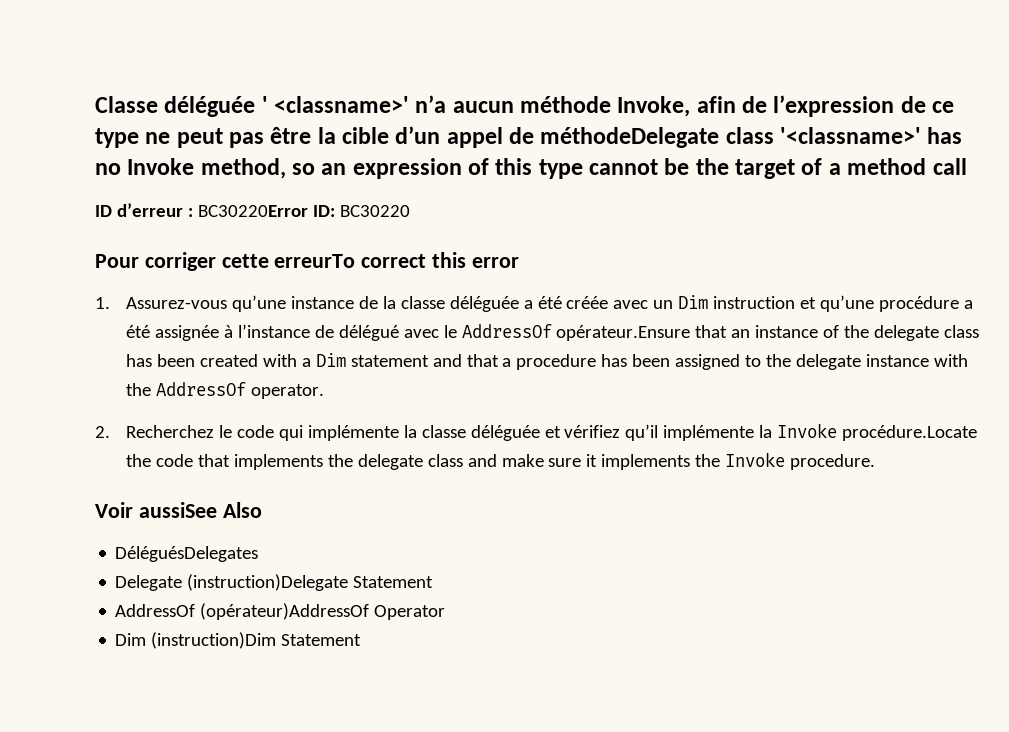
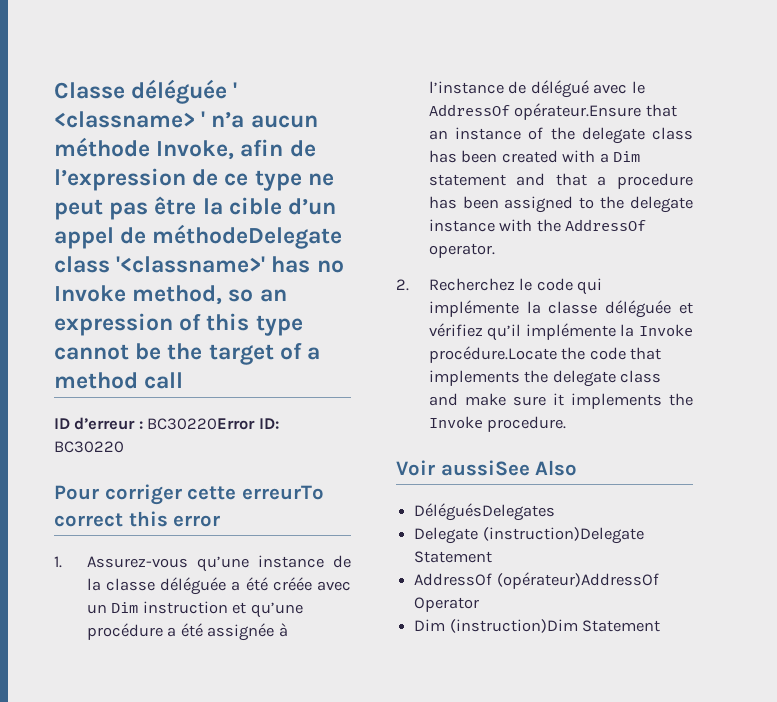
- Classe déléguée ' <classname>' n’a aucun méthode Invoke, afin de l’expression de ce type ne peut pas être la cible d’un appel de méthodeDelegate class '<classname>' has no Invoke method, so an expression of this type cannot be the target of a method call
+ Classe déléguée ' <classname> ' n’a aucun méthode Invoke, afin de l’expression de ce type ne peut pas être la cible d’un appel de méthodeDelegate class '<classname>' has no Invoke method, so an expression of this type cannot be the target of a method call

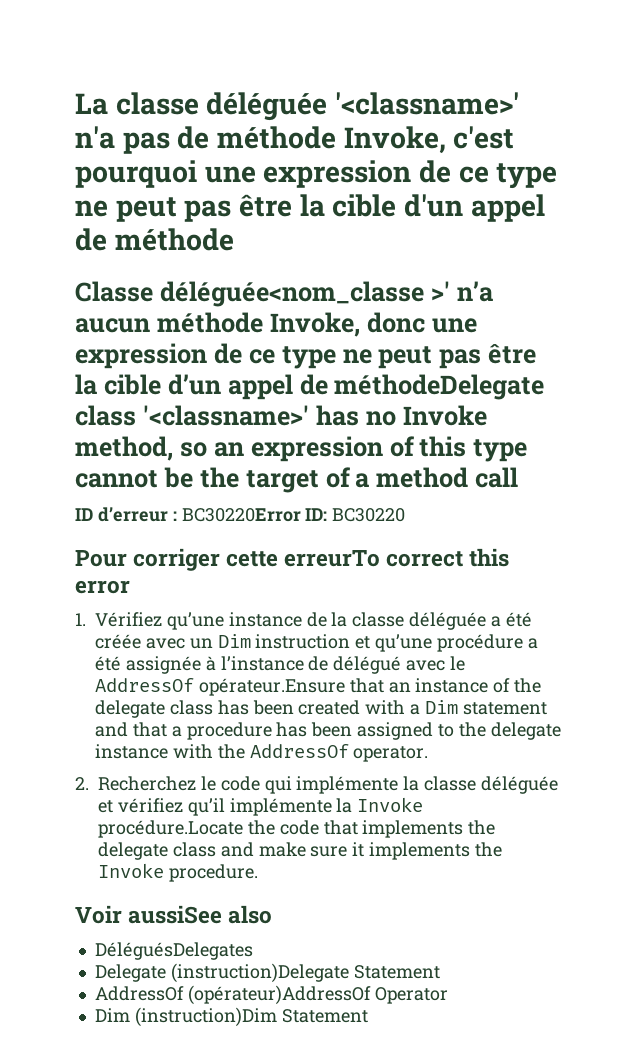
- Classe déléguée ' <classname> ' n’a aucun méthode Invoke, afin de l’expression de ce type ne peut pas être la cible d’un appel de méthodeDelegate class '<classname>' has no Invoke method, so an expression of this type cannot be the target of a method call
+ La classe déléguée '<classname>' n'a pas de méthode Invoke, c'est pourquoi une expression de ce type ne peut pas être la cible d'un appel de méthode
+ Classe déléguée<nom_classe >' n’a aucun méthode Invoke, donc une expression de ce type ne peut pas être la cible d’un appel de méthodeDelegate class '<classname>' has no Invoke method, so an expression of this type cannot be the target of a method call
- 1. Assurez-vous qu’une instance de la classe déléguée a été créée avec un Dim instruction et qu’une procédure a été assignée à l’instance de délégué avec le AddressOf opérateur.Ensure that an instance of the delegate class has been created with a Dim statement and that a procedure has been assigned to the delegate instance with the AddressOf operator.
+ 1. Vérifiez qu’une instance de la classe déléguée a été créée avec un Dim instruction et qu’une procédure a été assignée à l’instance de délégué avec le AddressOf opérateur.Ensure that an instance of the delegate class has been created with a Dim statement and that a procedure has been assigned to the delegate instance with the AddressOf operator.
- Voir aussiSee Also
+ Voir aussiSee also

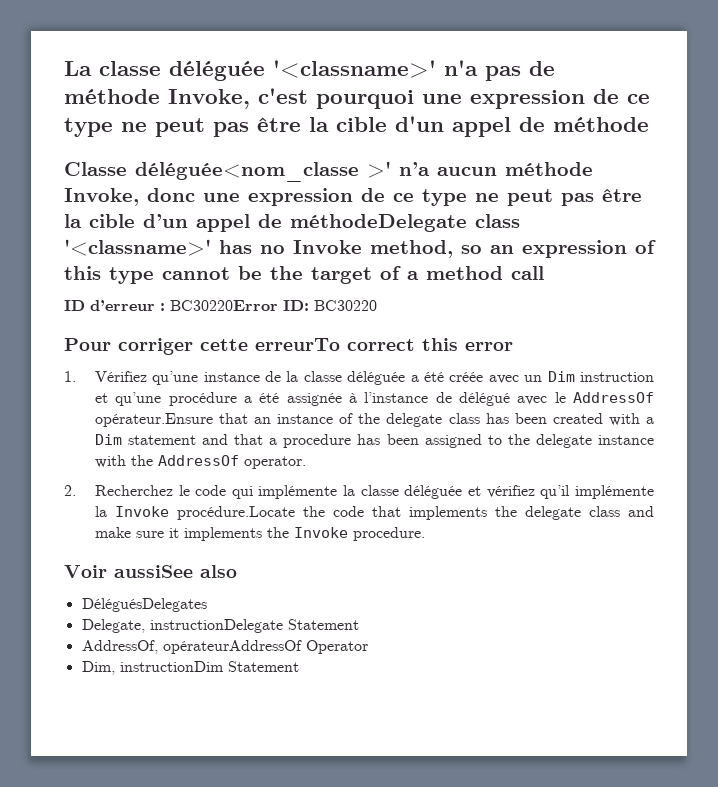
- Delegate (instruction)Delegate Statement
+ Delegate, instructionDelegate Statement
- AddressOf (opérateur)AddressOf Operator
+ AddressOf, opérateurAddressOf Operator
- Dim (instruction)Dim Statement
+ Dim, instructionDim Statement

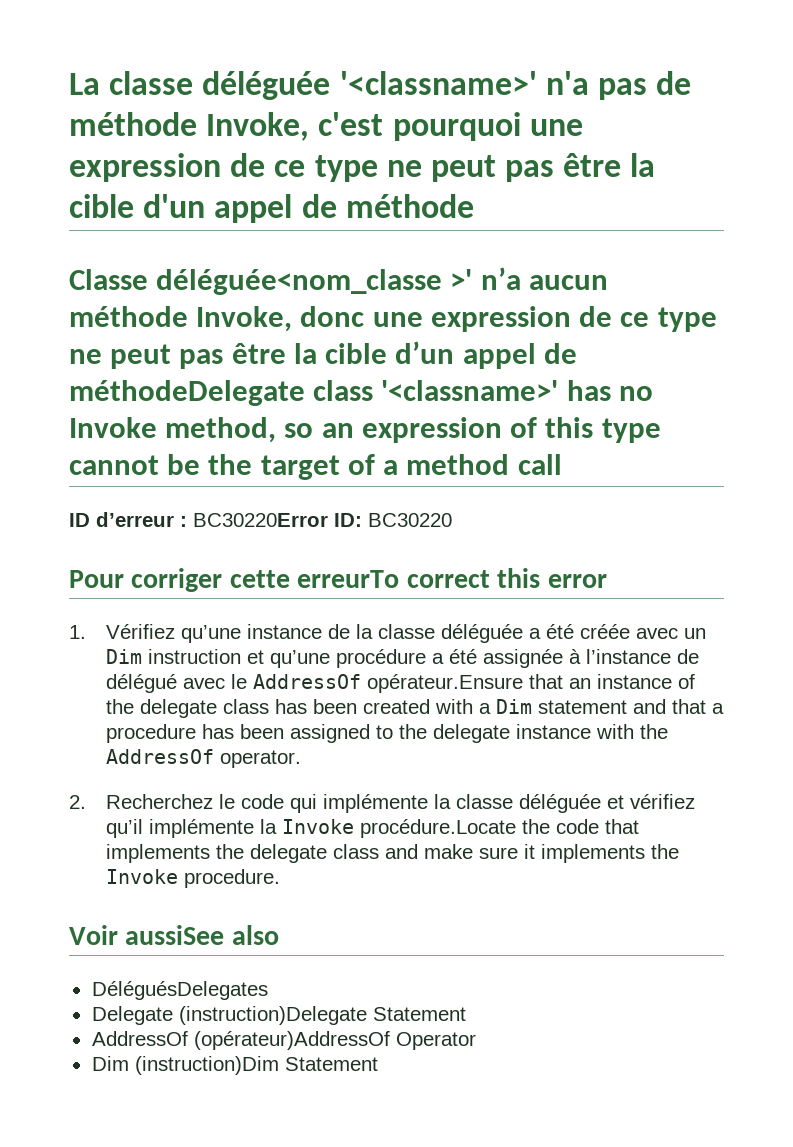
- Delegate, instructionDelegate Statement
+ Delegate (instruction)Delegate Statement
- AddressOf, opérateurAddressOf Operator
+ AddressOf (opérateur)AddressOf Operator
- Dim, instructionDim Statement
+ Dim (instruction)Dim Statement

